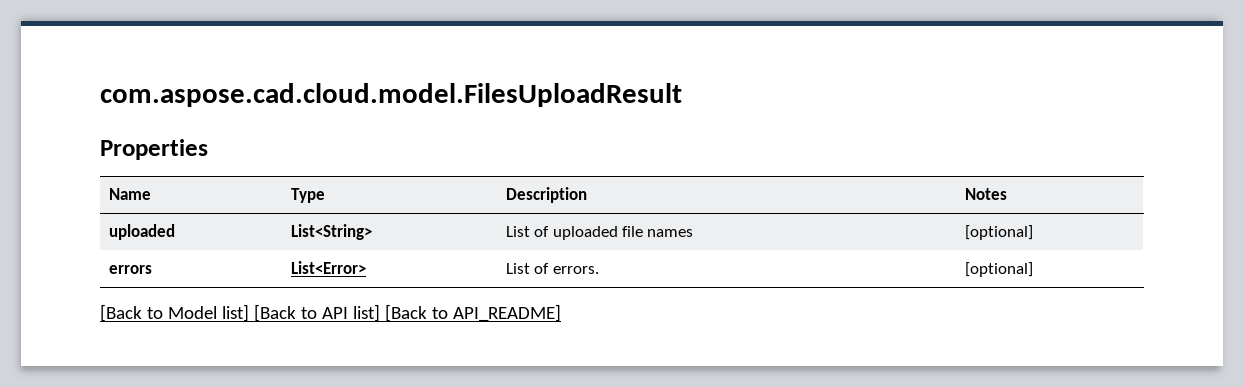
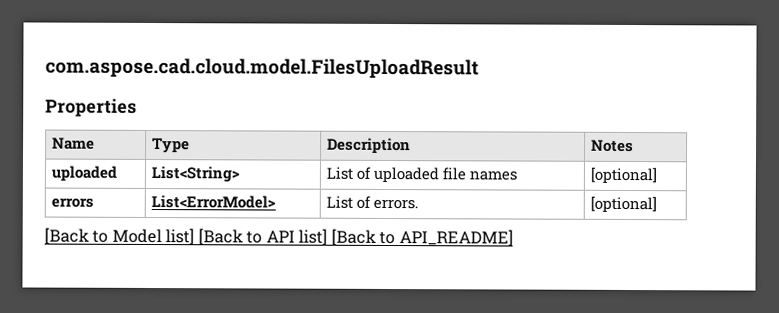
- errors | List<Error> | List of errors. | [optional]
+ errors | List<ErrorModel> | List of errors. | [optional]

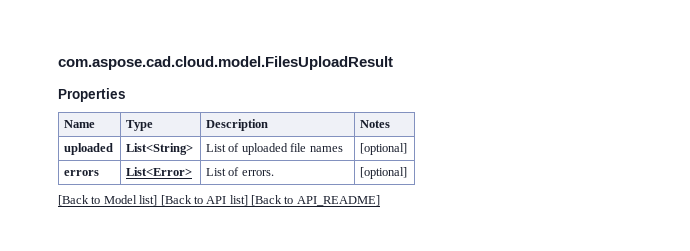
- errors | List<ErrorModel> | List of errors. | [optional]
+ errors | List<Error> | List of errors. | [optional]

